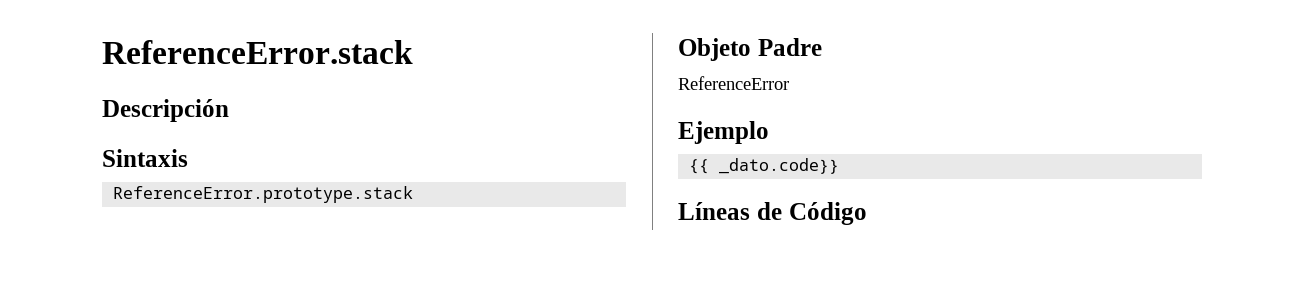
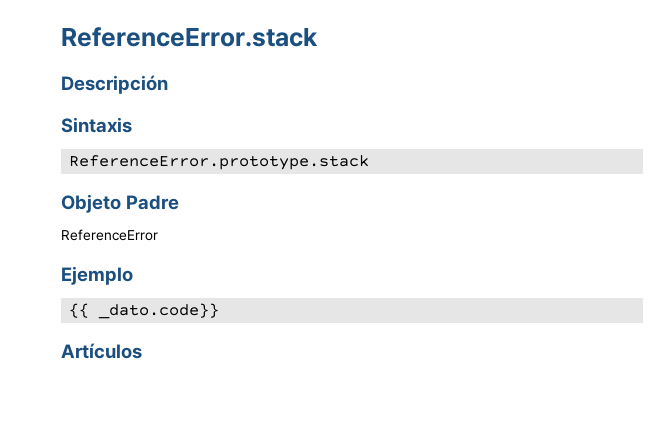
- Líneas de Código
+ Artículos

